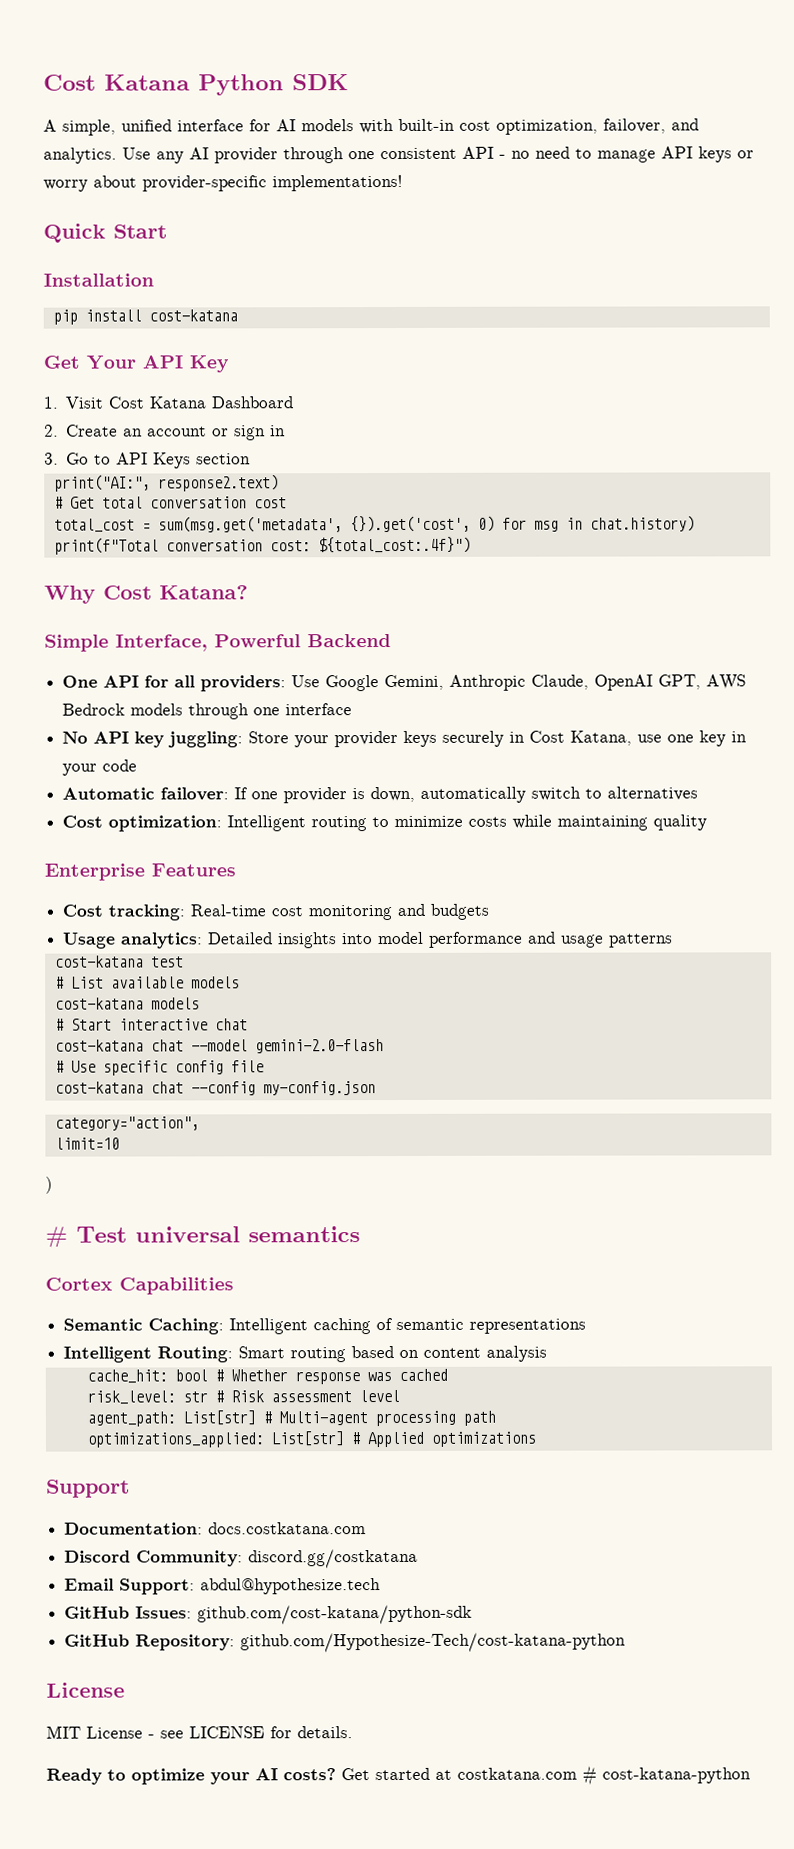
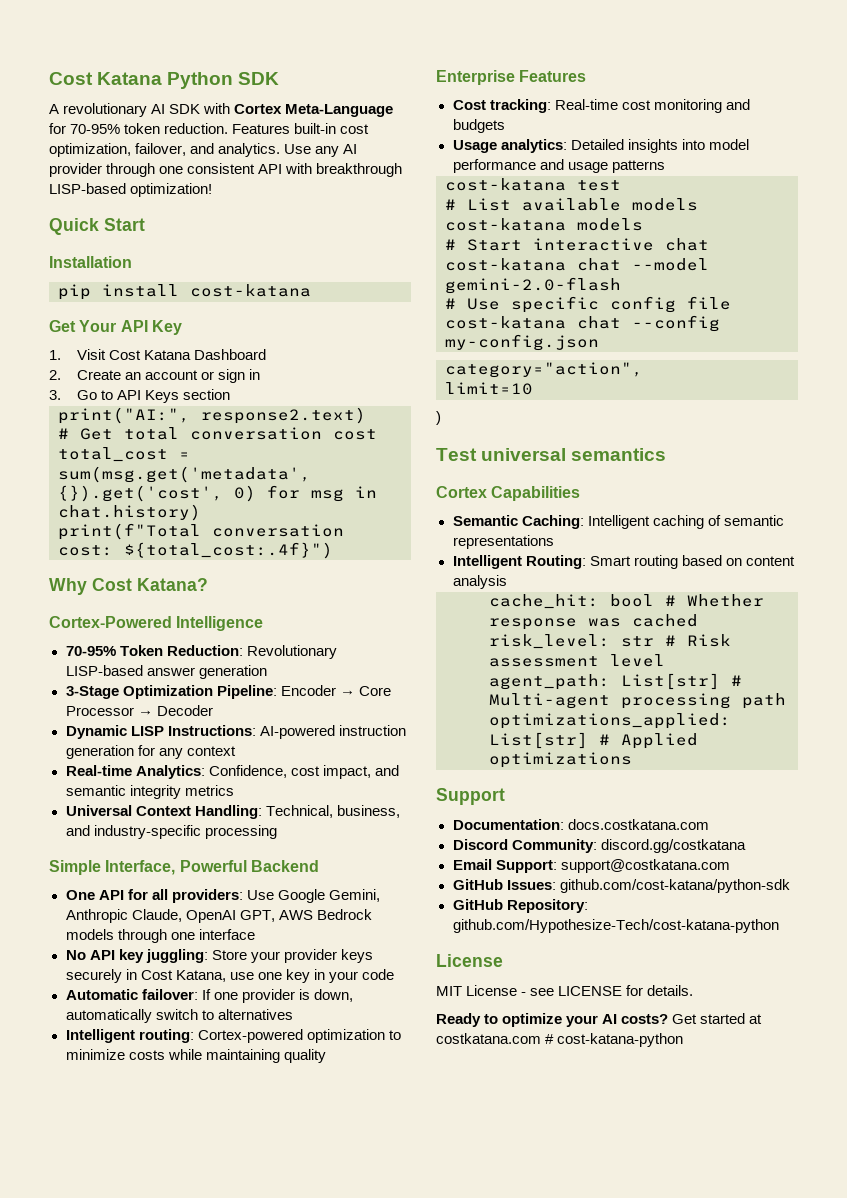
- A simple, unified interface for AI models with built-in cost optimization, failover, and analytics.
+ A revolutionary AI SDK with Cortex Meta-Language for 70-95% token reduction. Features built-in cost optimization, failover, and analytics.
- Use any AI provider through one consistent API - no need to manage API keys or worry about provider-specific implementations!
+ Use any AI provider through one consistent API with breakthrough LISP-based optimization!
+ Cortex-Powered Intelligence
+ 70-95% Token Reduction: Revolutionary LISP-based answer generation
+ 3-Stage Optimization Pipeline: Encoder → Core Processor → Decoder
+ Dynamic LISP Instructions: AI-powered instruction generation for any context
+ Real-time Analytics: Confidence, cost impact, and semantic integrity metrics
+ Universal Context Handling: Technical, business, and industry-specific processing
- Cost optimization: Intelligent routing to minimize costs while maintaining quality
+ Intelligent routing: Cortex-powered optimization to minimize costs while maintaining quality
- # Test universal semantics
+ Test universal semantics
- Email Support: abdul@hypothesize.tech
+ Email Support: support@costkatana.com

